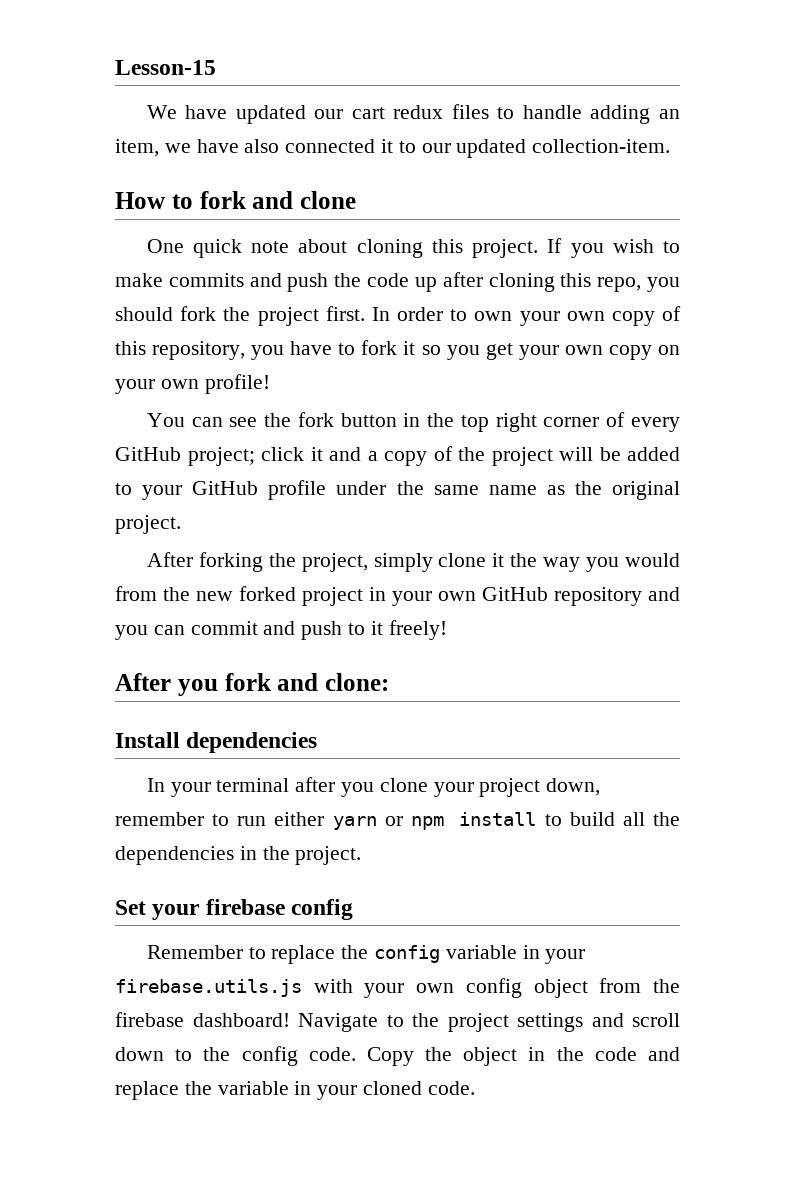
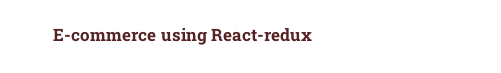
- Lesson-15
- We have updated our cart redux files to handle adding an item, we have also connected it to our updated collection-item.
- How to fork and clone
- One quick note about cloning this project. If you wish to make commits and push the code up after cloning this repo, you should fork the project first. In order to own your own copy of this repository, you have to fork it so you get your own copy on your own profile!
- You can see the fork button in the top right corner of every GitHub project; click it and a copy of the project will be added to your GitHub profile under the same name as the original project.
- After forking the project, simply clone it the way you would from the new forked project in your own GitHub repository and you can commit and push to it freely!
- After you fork and clone:
- Install dependencies
- In your terminal after you clone your project down, remember to run either yarn or npm install to build all the dependencies in the project.
- Set your firebase config
- Remember to replace the config variable in your firebase.utils.js with your own config object from the firebase dashboard! Navigate to the project settings and scroll down to the config code. Copy the object in the code and replace the variable in your cloned code.
+ E-commerce using React-redux

